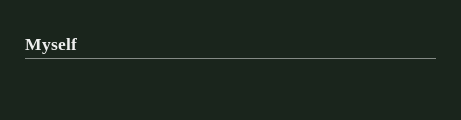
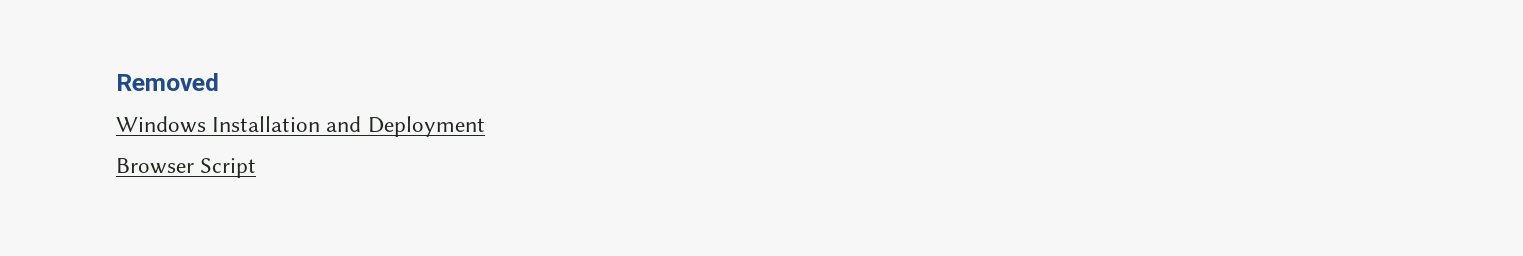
- Myself
+ Removed
+ Windows Installation and Deployment
+ Browser Script

